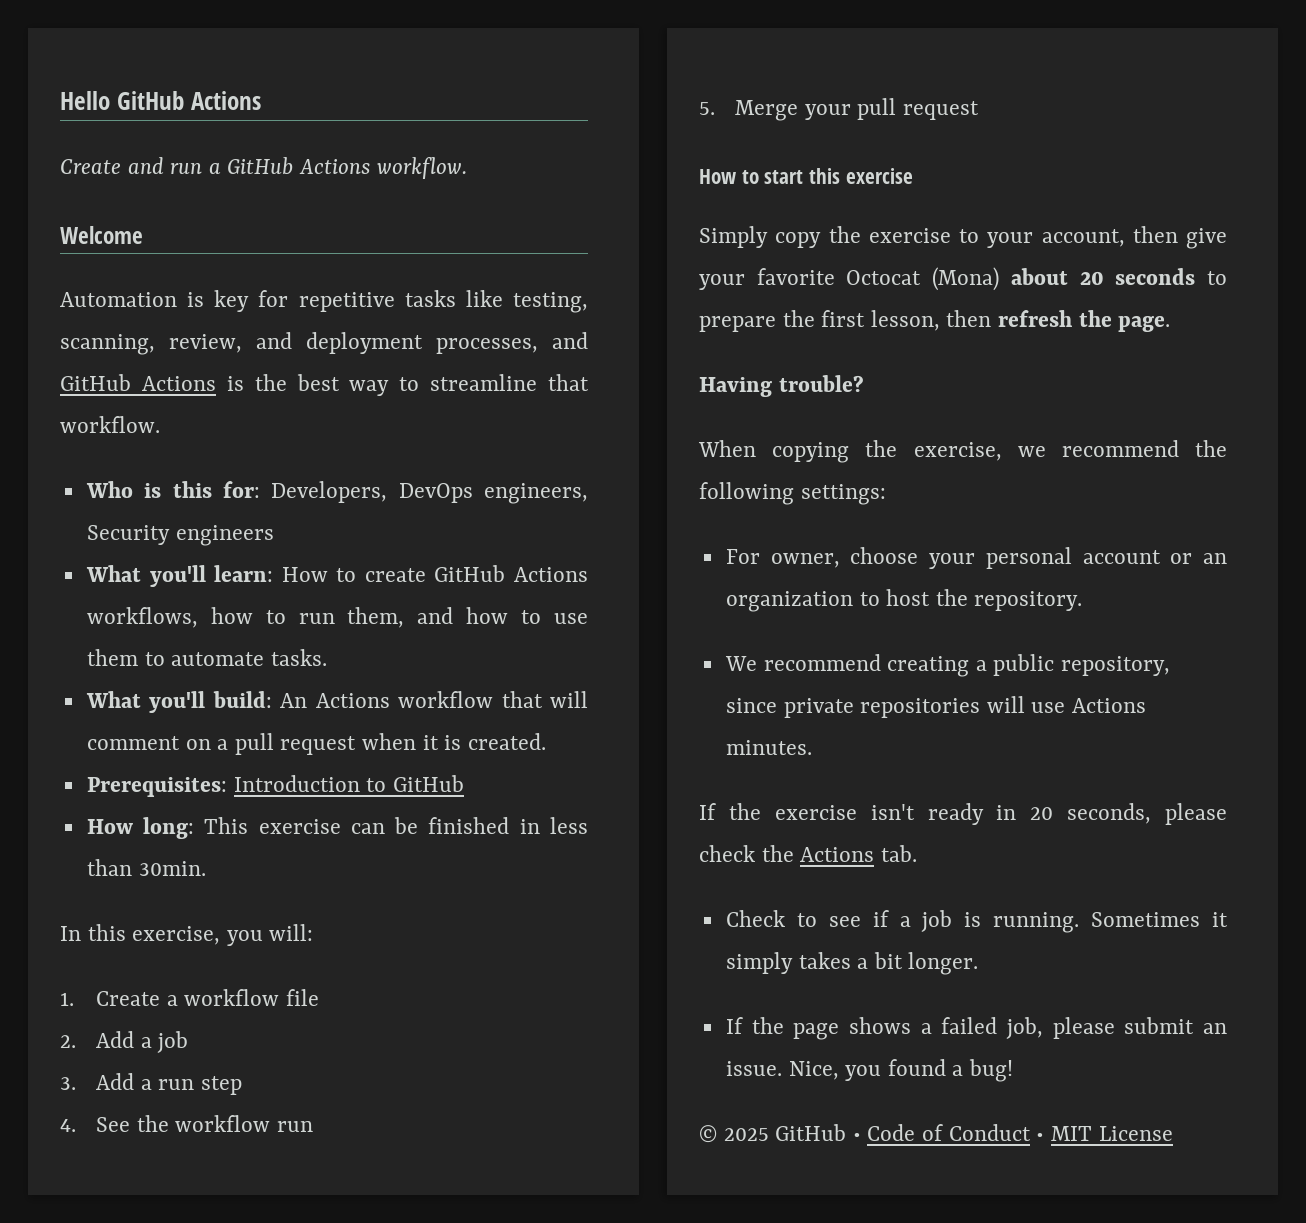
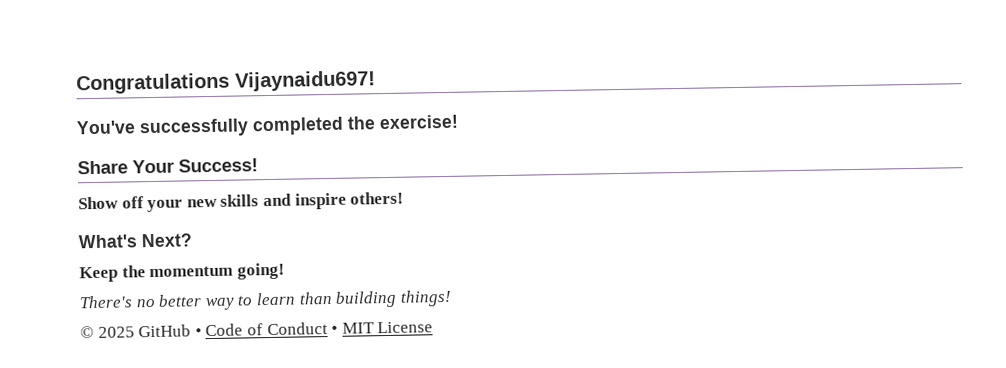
- Hello GitHub Actions
- Create and run a GitHub Actions workflow.
- Welcome
- Automation is key for repetitive tasks like testing, scanning, review, and deployment processes, and GitHub Actions is the best way to streamline that workflow.
- Who is this for: Developers, DevOps engineers, Security engineers
- What you'll learn: How to create GitHub Actions workflows, how to run them, and how to use them to automate tasks.
- What you'll build: An Actions workflow that will comment on a pull request when it is created.
- Prerequisites: Introduction to GitHub
- How long: This exercise can be finished in less than 30min.
- In this exercise, you will:
- 1. Create a workflow file
- 2. Add a job
- 3. Add a run step
- 4. See the workflow run
- 5. Merge your pull request
- How to start this exercise
- Simply copy the exercise to your account, then give your favorite Octocat (Mona) about 20 seconds to prepare the first lesson, then refresh the page.
- Having trouble?
- When copying the exercise, we recommend the following settings:
- For owner, choose your personal account or an organization to host the repository.
- We recommend creating a public repository, since private repositories will use Actions minutes.
- If the exercise isn't ready in 20 seconds, please check the Actions tab.
- Check to see if a job is running. Sometimes it simply takes a bit longer.
- If the page shows a failed job, please submit an issue. Nice, you found a bug!
+ Congratulations Vijaynaidu697!
+ You've successfully completed the exercise!
+ Share Your Success!
+ Show off your new skills and inspire others!
+ What's Next?
+ Keep the momentum going!
+ There's no better way to learn than building things!

